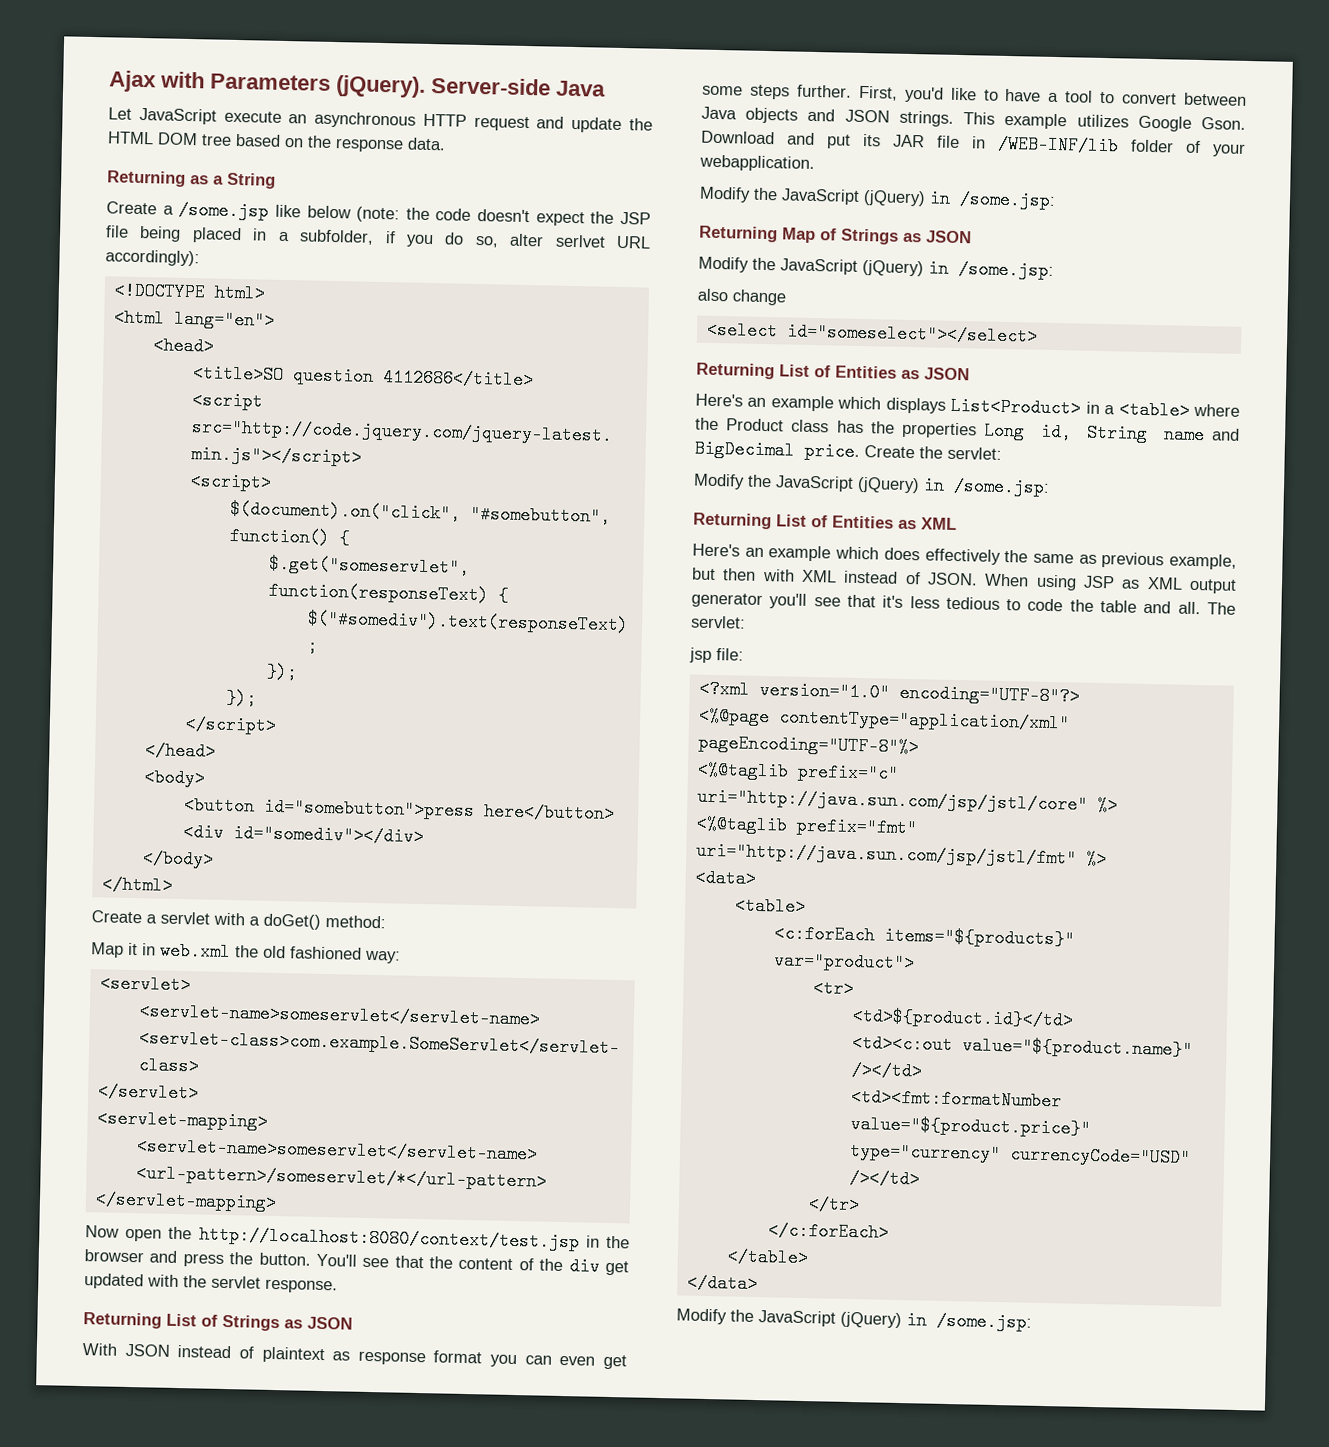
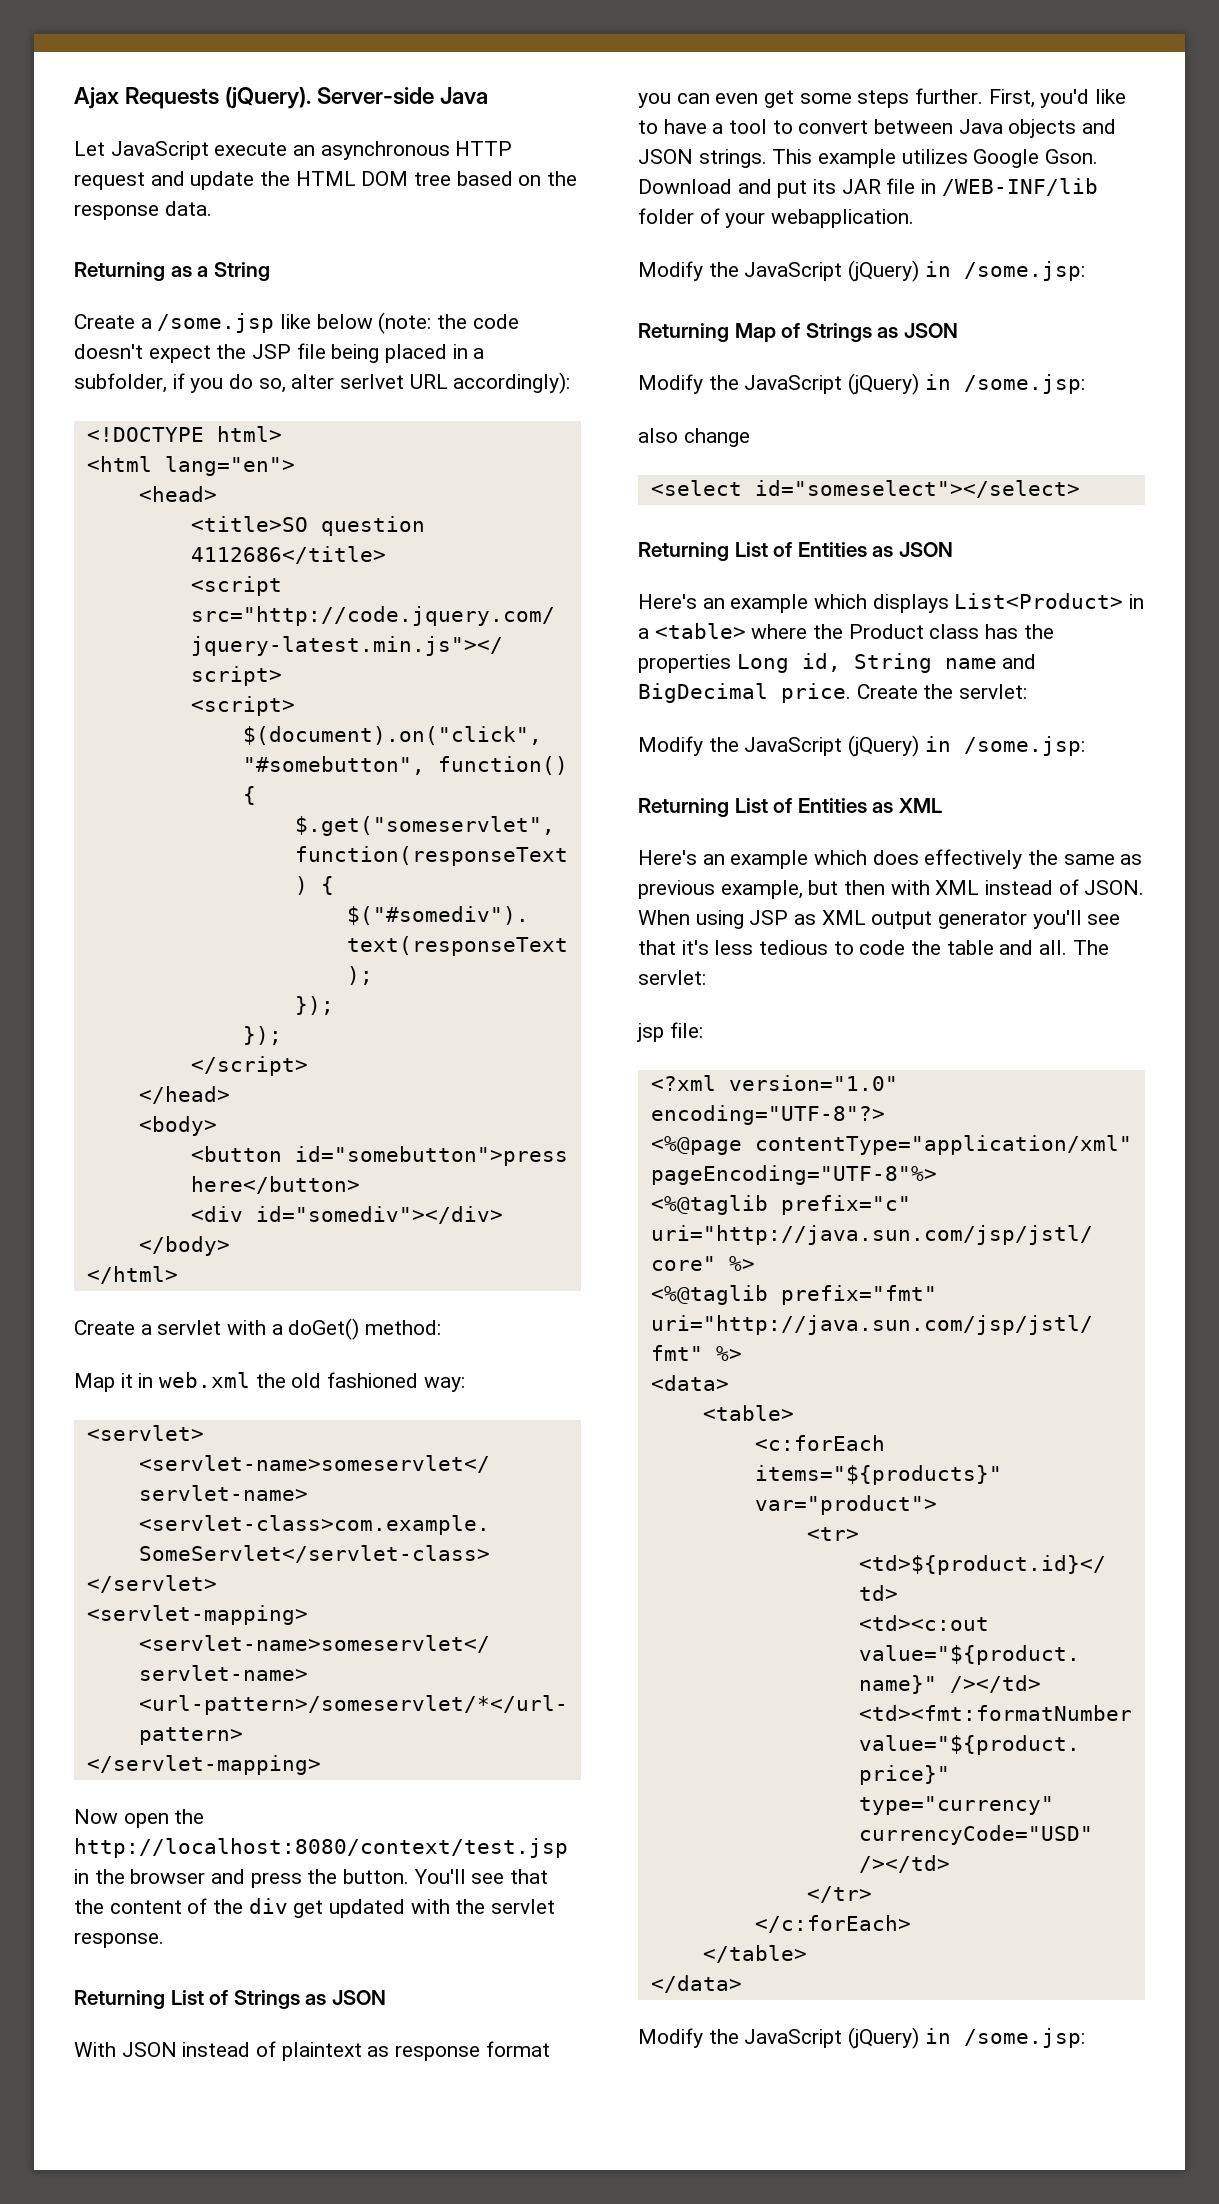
- Ajax with Parameters (jQuery).
+ Ajax Requests (jQuery).

